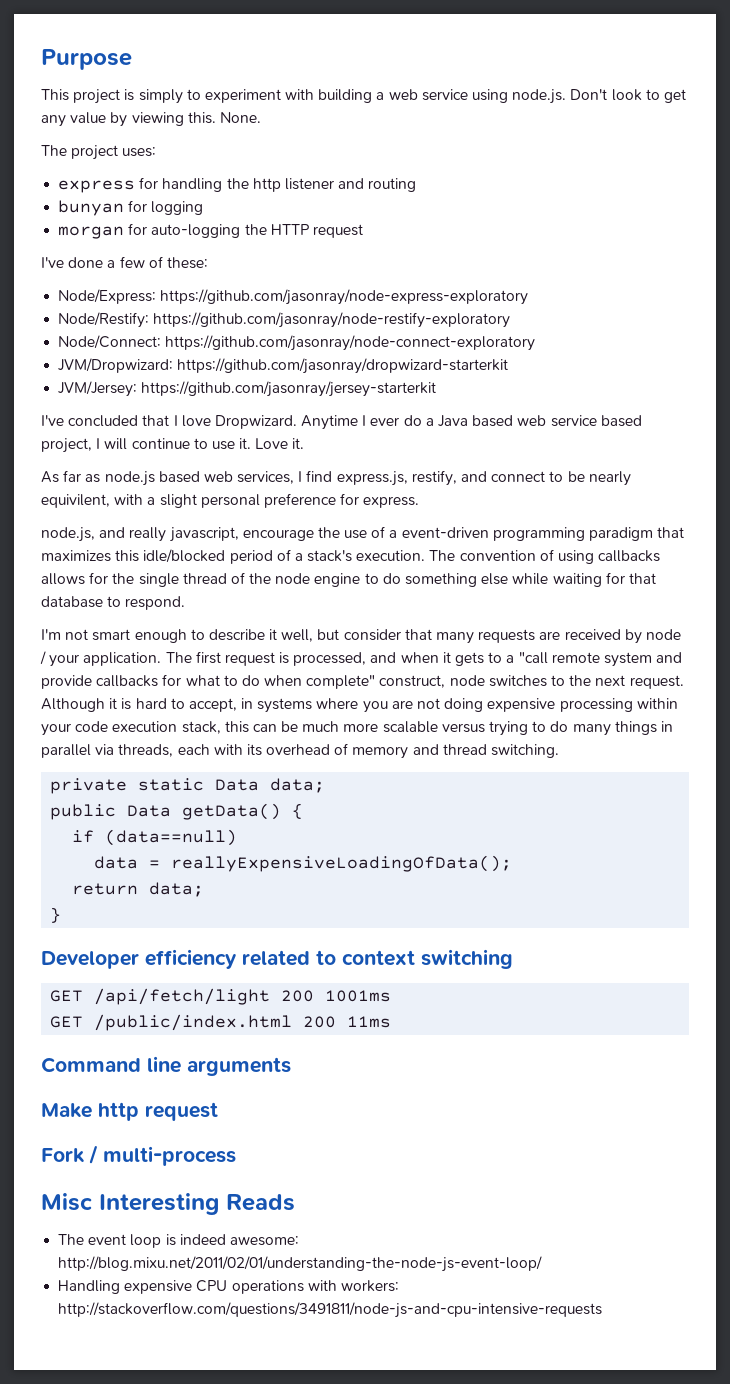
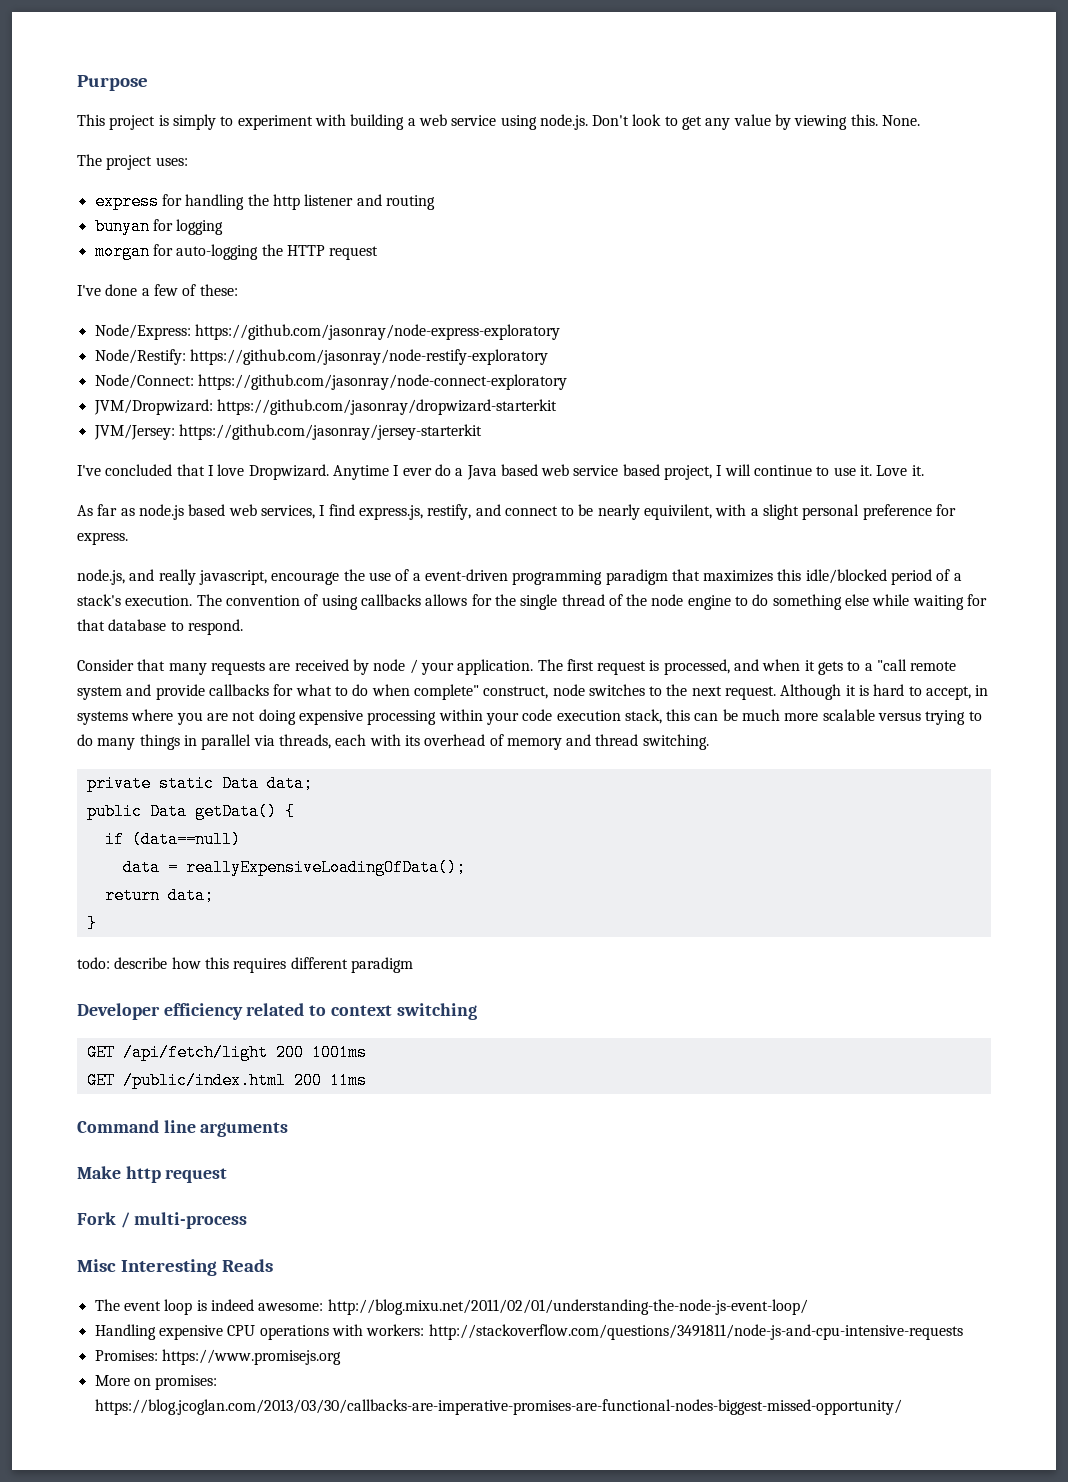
- I'm not smart enough to describe it well, but consider that many requests are received by node / your application.
+ Consider that many requests are received by node / your application.
+ todo: describe how this requires different paradigm
+ Promises: https://www.promisejs.org
+ More on promises: https://blog.jcoglan.com/2013/03/30/callbacks-are-imperative-promises-are-functional-nodes-biggest-missed-opportunity/

